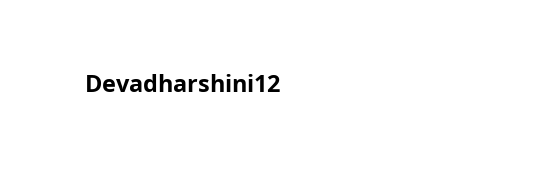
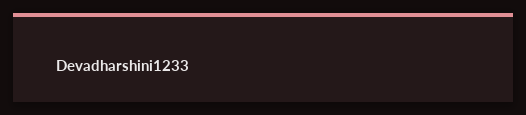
- Devadharshini12
+ Devadharshini1233

